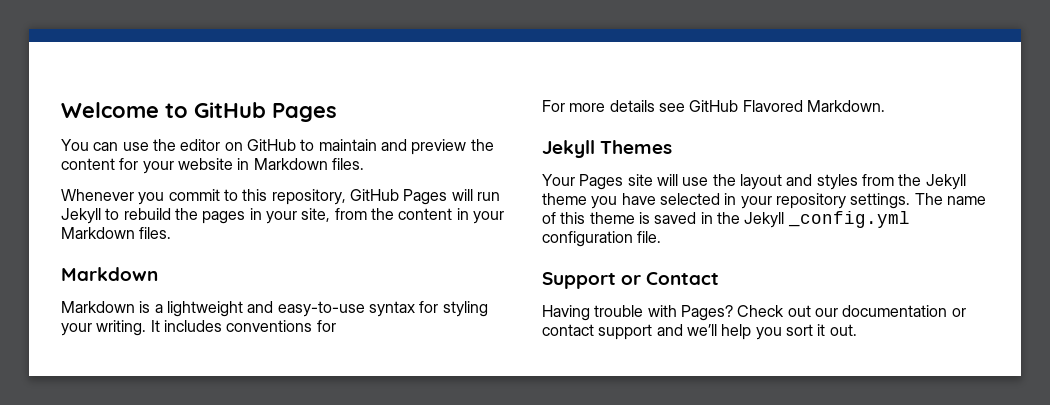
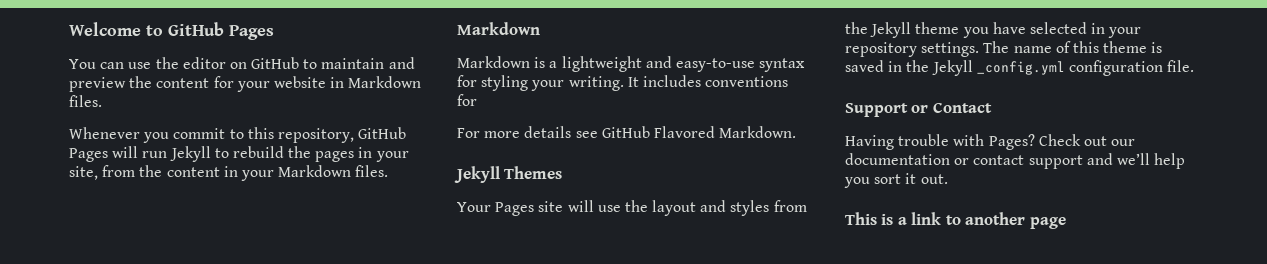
+ This is a link to another page

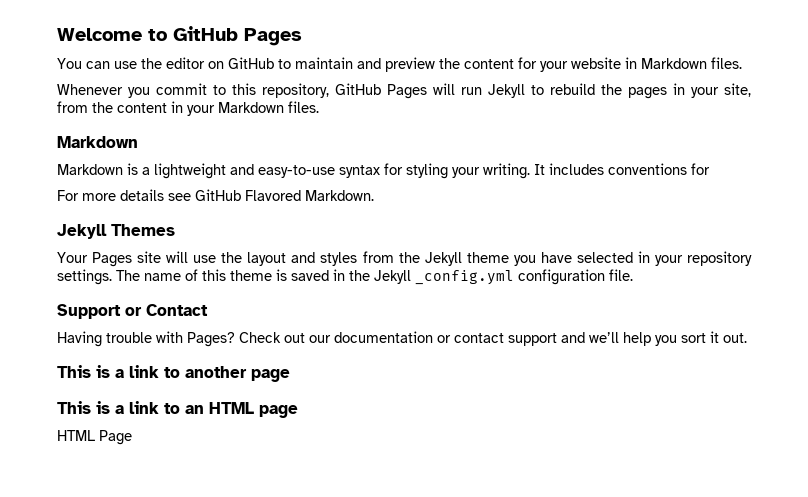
+ This is a link to an HTML page
+ HTML Page

